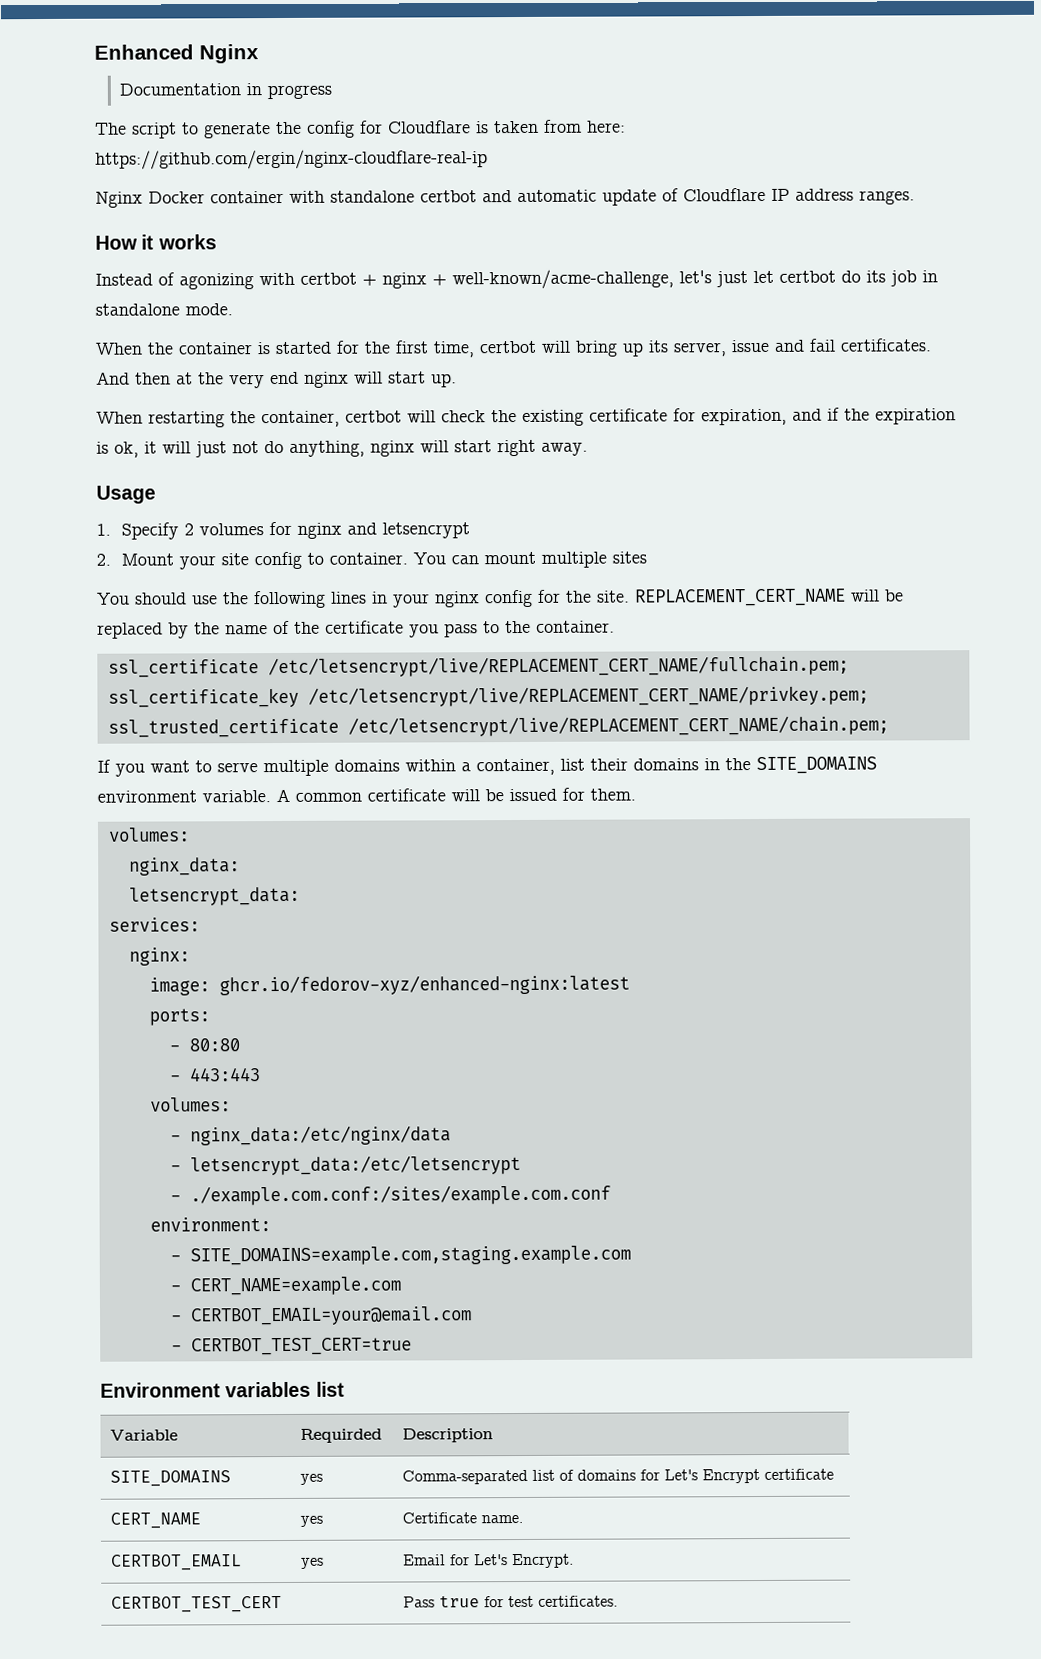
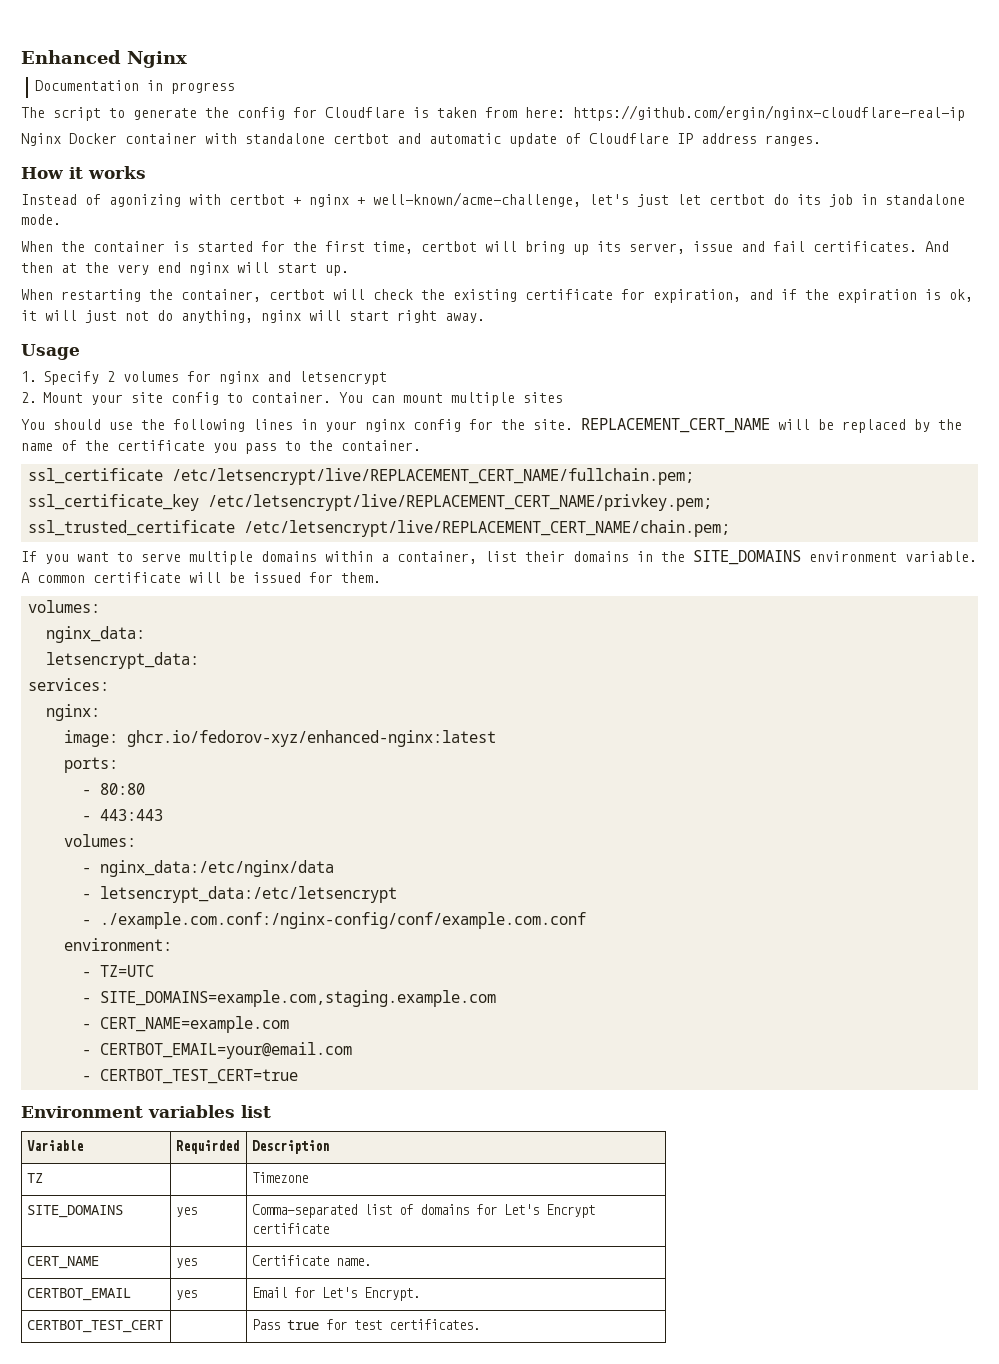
- - ./example.com.conf:/sites/example.com.conf
+ - ./example.com.conf:/nginx-config/conf/example.com.conf
+ - TZ=UTC
+ TZ | | Timezone

